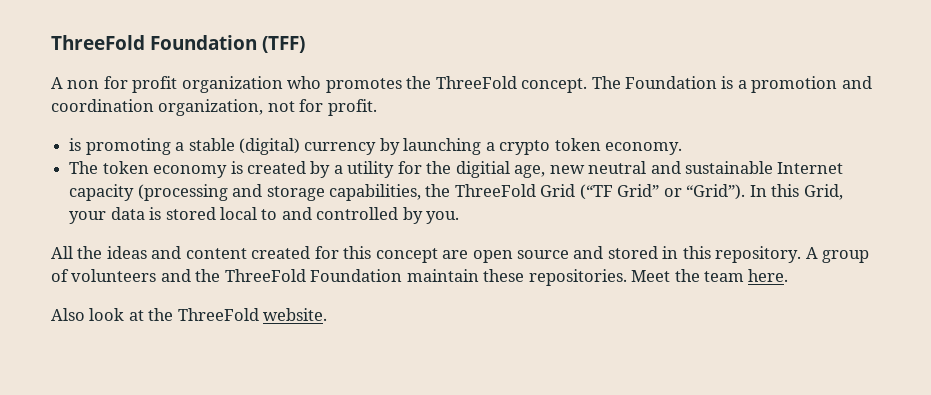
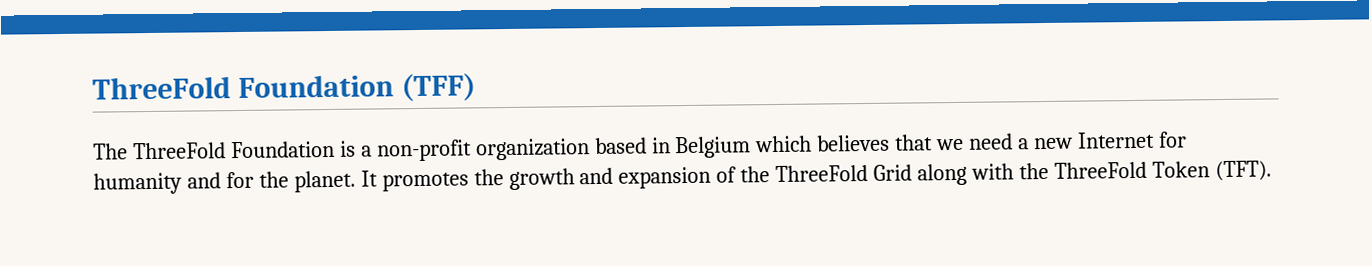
- A non for profit organization who promotes the ThreeFold concept. The Foundation is a promotion and coordination organization, not for profit.
- is promoting a stable (digital) currency by launching a crypto token economy.
- The token economy is created by a utility for the digitial age, new neutral and sustainable Internet capacity (processing and storage capabilities, the ThreeFold Grid (“TF Grid” or “Grid”). In this Grid, your data is stored local to and controlled by you.
- All the ideas and content created for this concept are open source and stored in this repository. A group of volunteers and the ThreeFold Foundation maintain these repositories. Meet the team here.
- Also look at the ThreeFold website.
+ The ThreeFold Foundation is a non-profit organization based in Belgium which believes that we need a new Internet for humanity and for the planet. It promotes the growth and expansion of the ThreeFold Grid along with the ThreeFold Token (TFT).

